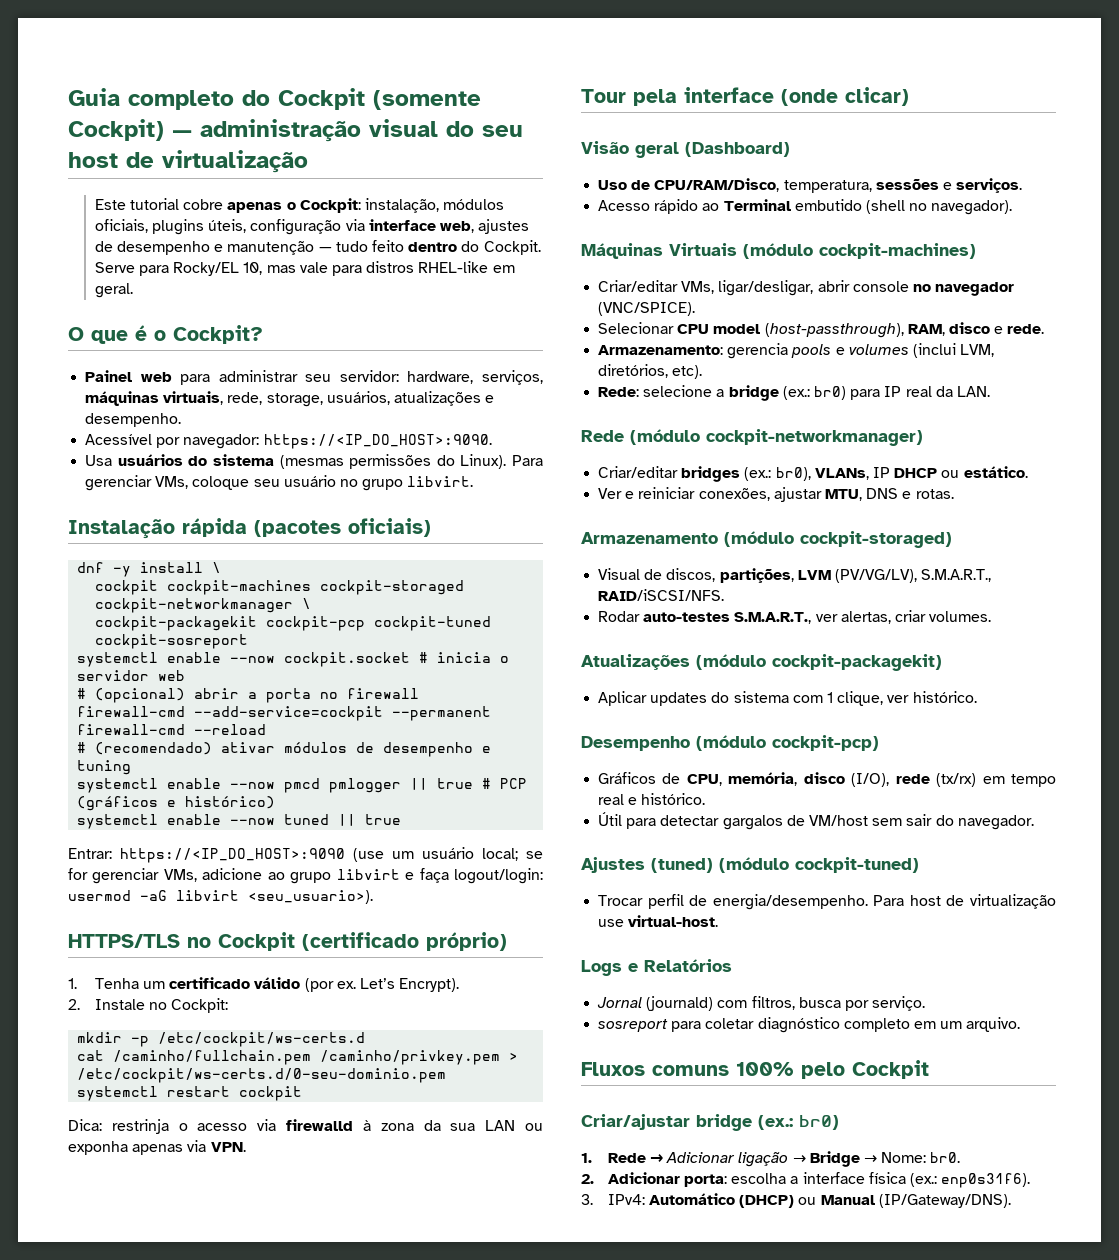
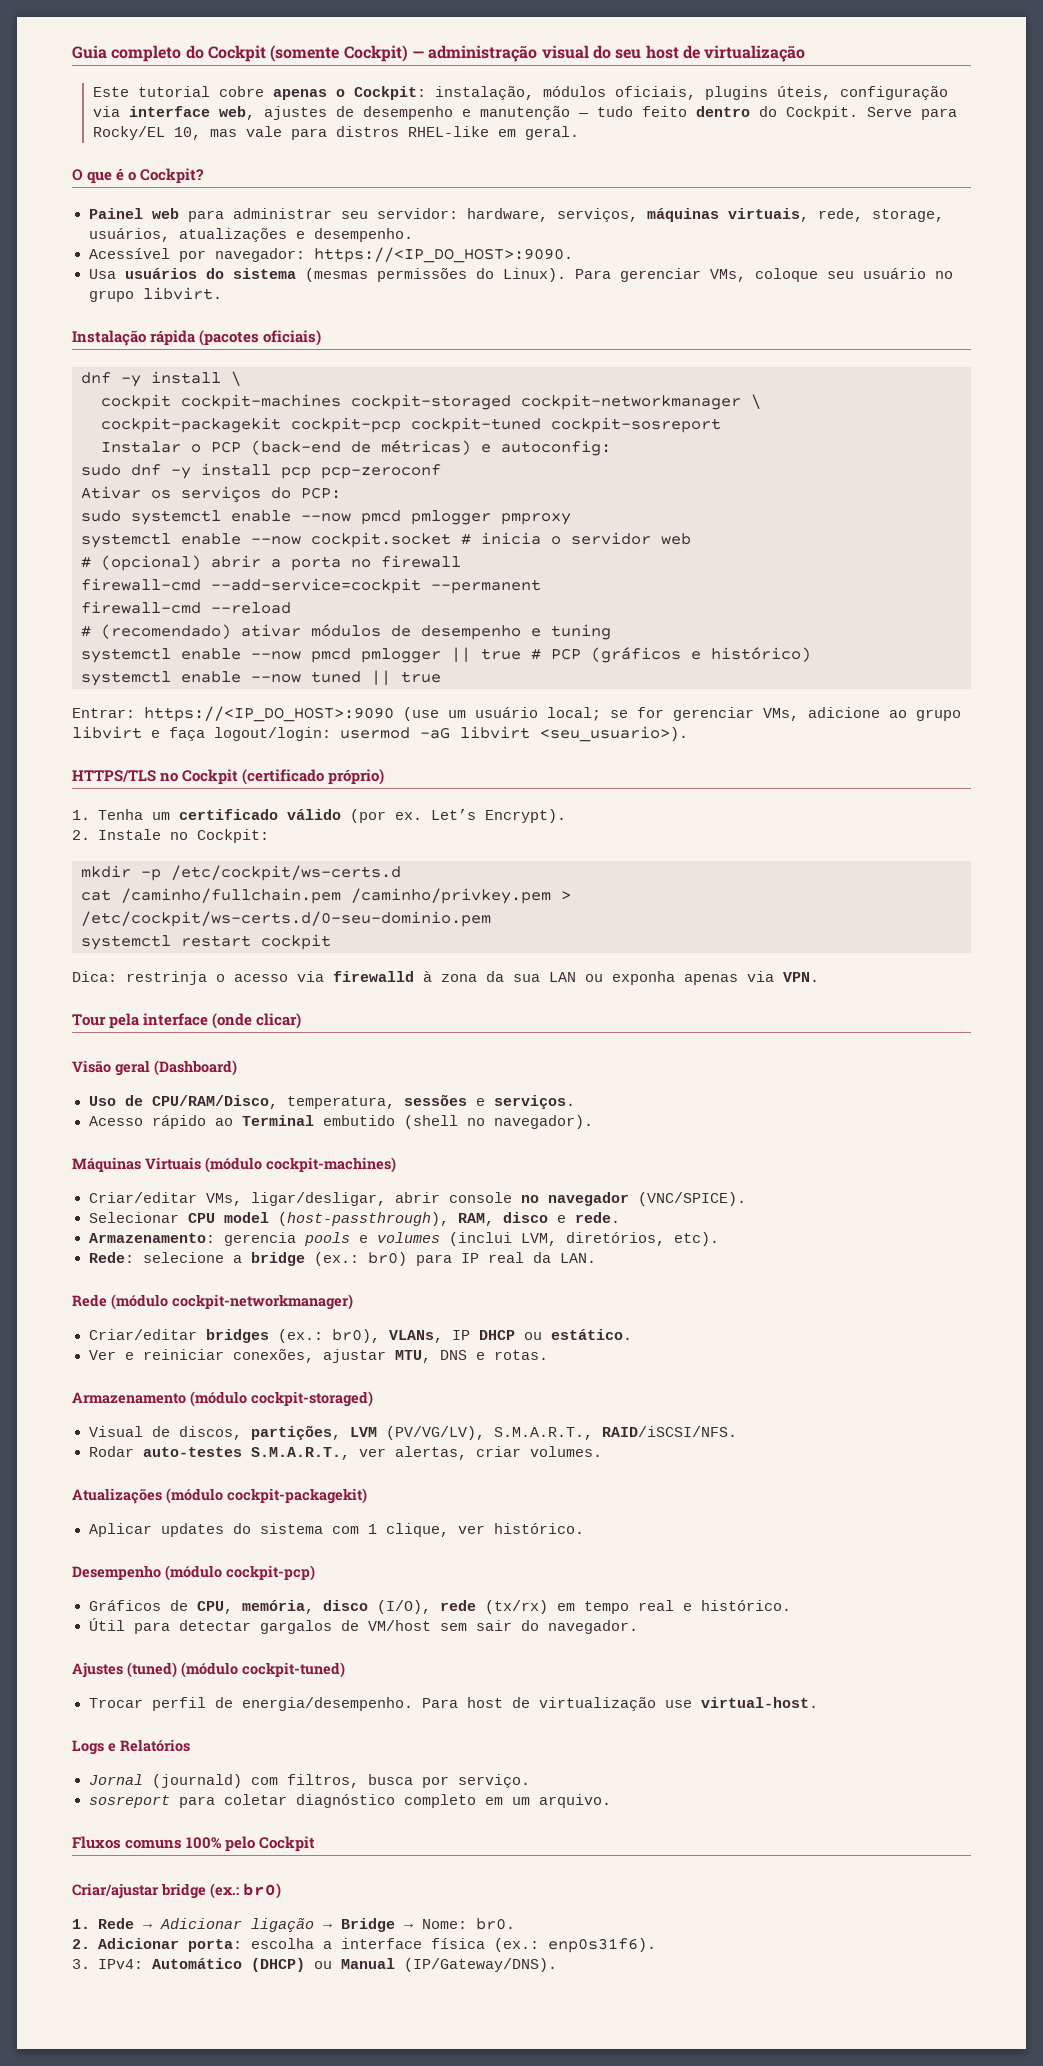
+ Instalar o PCP (back-end de métricas) e autoconfig:
+ sudo dnf -y install pcp pcp-zeroconf
+ Ativar os serviços do PCP:
+ sudo systemctl enable --now pmcd pmlogger pmproxy

